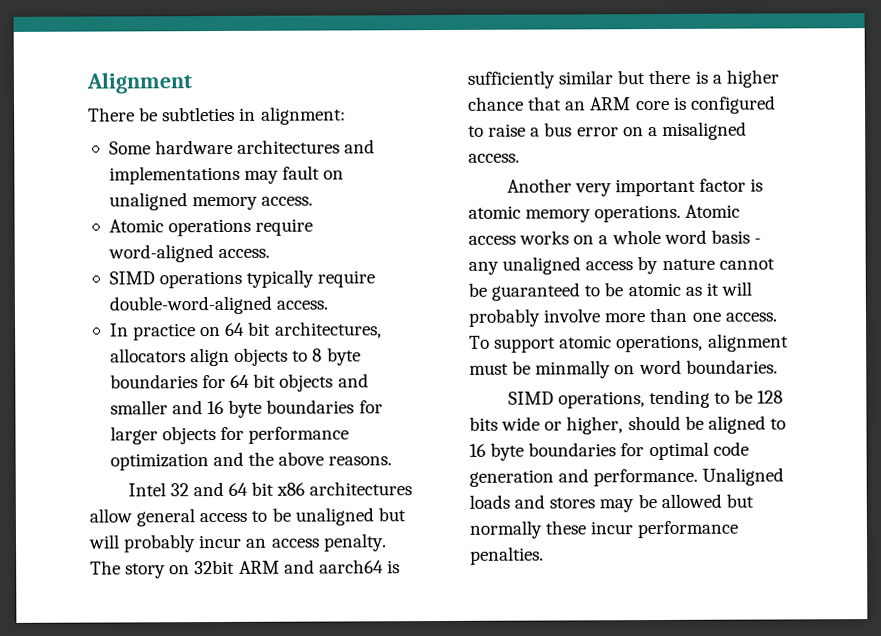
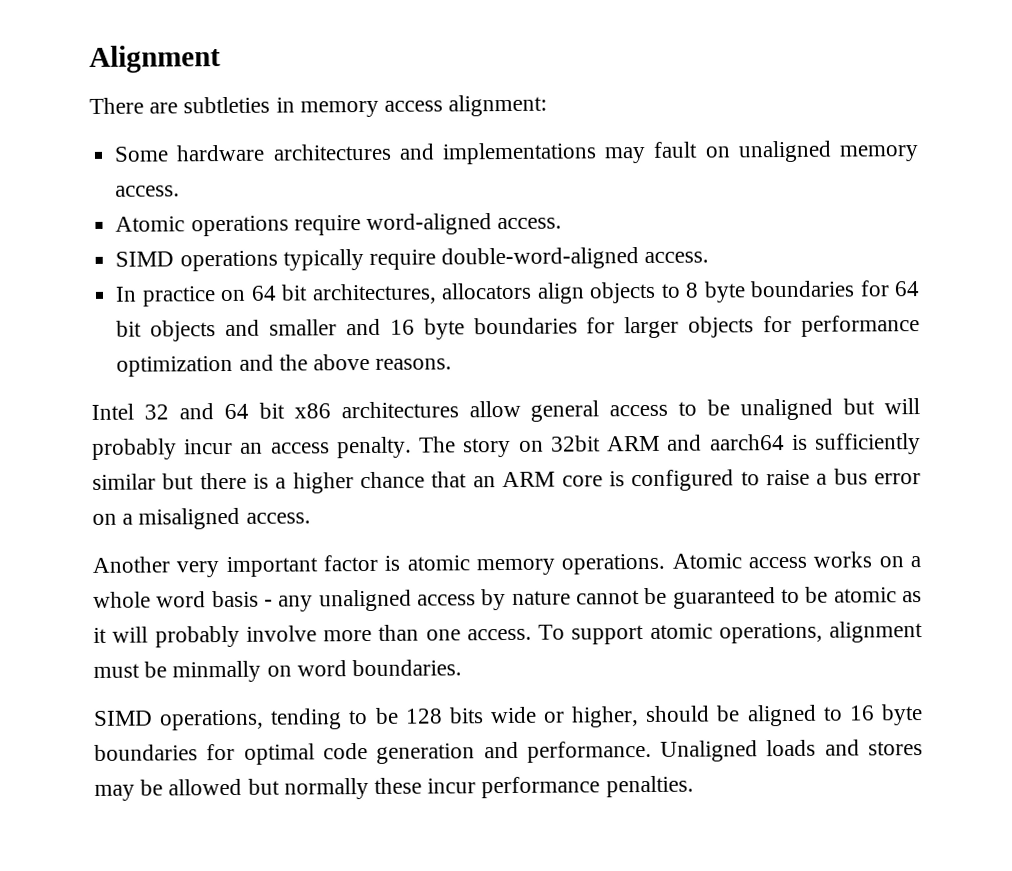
- There be subtleties in alignment:
+ There are subtleties in memory access alignment:

